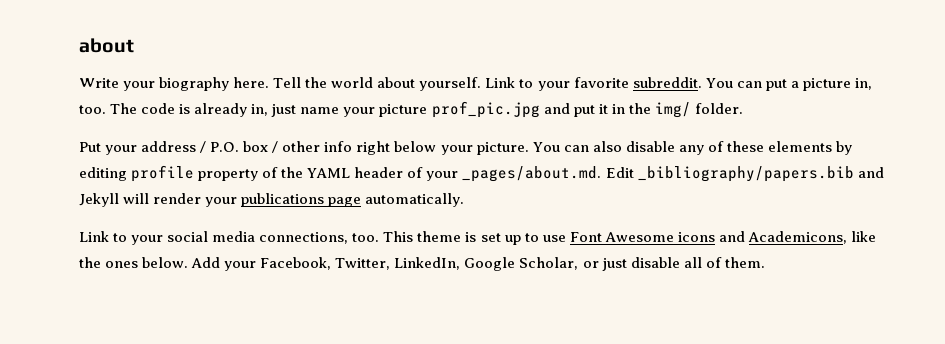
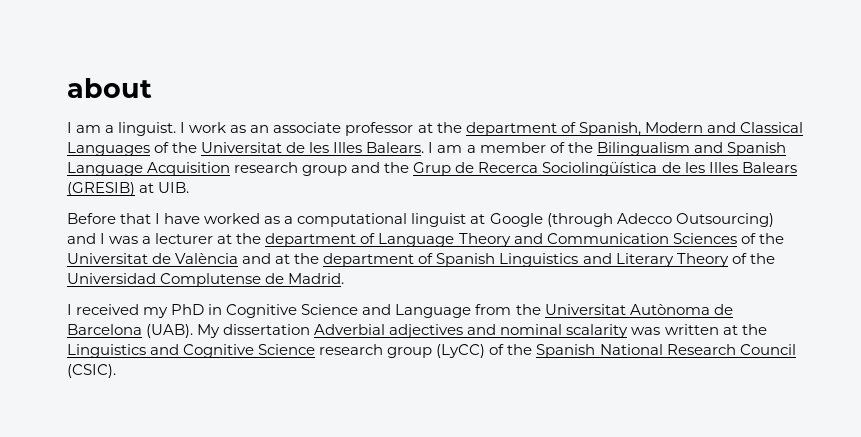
- Write your biography here. Tell the world about yourself. Link to your favorite subreddit. You can put a picture in, too. The code is already in, just name your picture prof_pic.jpg and put it in the img/ folder.
- Put your address / P.O. box / other info right below your picture. You can also disable any of these elements by editing profile property of the YAML header of your _pages/about.md. Edit _bibliography/papers.bib and Jekyll will render your publications page automatically.
- Link to your social media connections, too. This theme is set up to use Font Awesome icons and Academicons, like the ones below. Add your Facebook, Twitter, LinkedIn, Google Scholar, or just disable all of them.
+ I am a linguist. I work as an associate professor at the department of Spanish, Modern and Classical Languages of the Universitat de les Illes Balears. I am a member of the Bilingualism and Spanish Language Acquisition research group and the Grup de Recerca Sociolingüística de les Illes Balears (GRESIB) at UIB.
+ Before that I have worked as a computational linguist at Google (through Adecco Outsourcing) and I was a lecturer at the department of Language Theory and Communication Sciences of the Universitat de València and at the department of Spanish Linguistics and Literary Theory of the Universidad Complutense de Madrid.
+ I received my PhD in Cognitive Science and Language from the Universitat Autònoma de Barcelona (UAB). My dissertation Adverbial adjectives and nominal scalarity was written at the Linguistics and Cognitive Science research group (LyCC) of the Spanish National Research Council (CSIC).

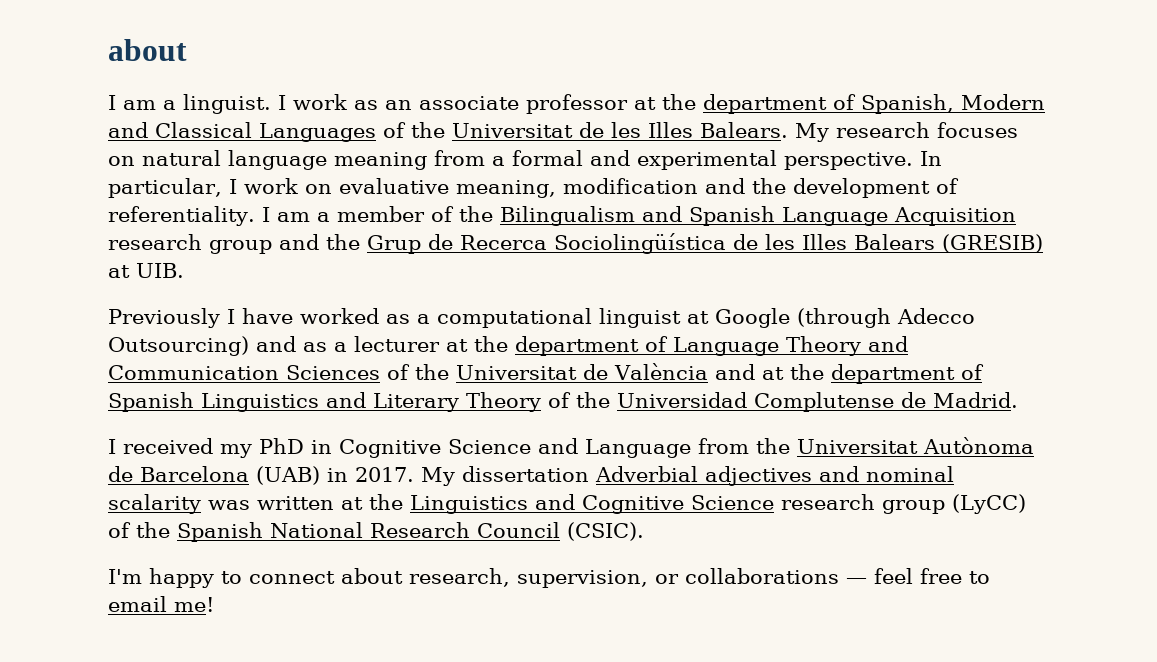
+ My research focuses on natural language meaning from a formal and experimental perspective. In particular, I work on evaluative meaning, modification and the development of referentiality.
- Before that I have worked as a computational linguist at Google (through Adecco Outsourcing) and I was a lecturer at the department of Language Theory and Communication Sciences of the Universitat de València and at the department of Spanish Linguistics and Literary Theory of the Universidad Complutense de Madrid.
+ Previously I have worked as a computational linguist at Google (through Adecco Outsourcing) and as a lecturer at the department of Language Theory and Communication Sciences of the Universitat de València and at the department of Spanish Linguistics and Literary Theory of the Universidad Complutense de Madrid.
- I received my PhD in Cognitive Science and Language from the Universitat Autònoma de Barcelona (UAB).
+ I received my PhD in Cognitive Science and Language from the Universitat Autònoma de Barcelona (UAB) in 2017.
+ I'm happy to connect about research, supervision, or collaborations — feel free to email me!

